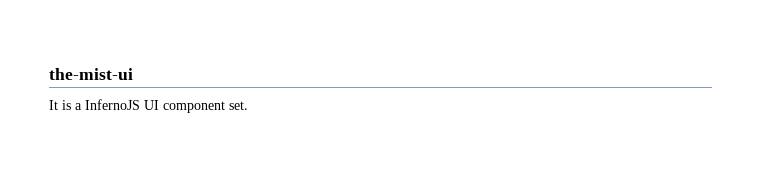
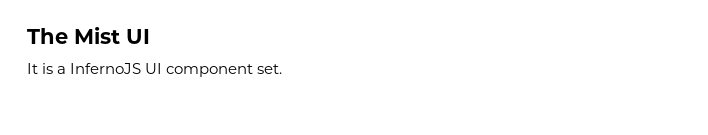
- the-mist-ui
+ The Mist UI

